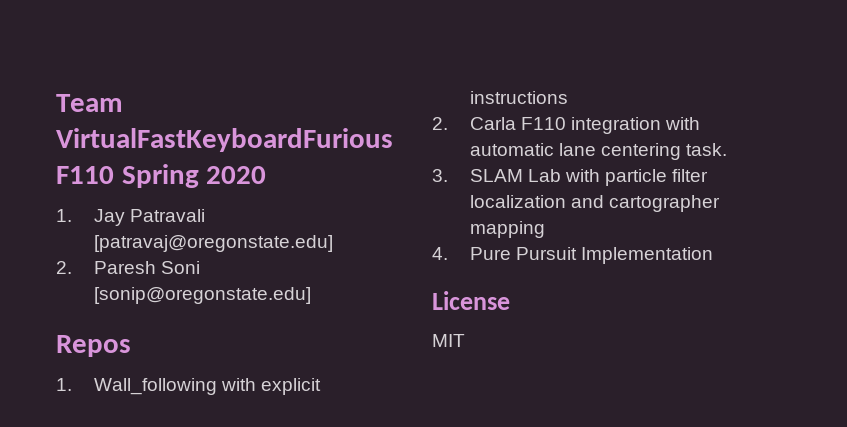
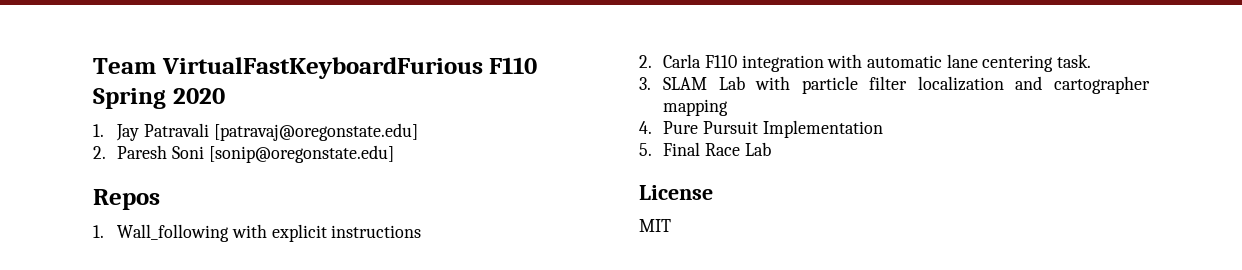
+ 5. Final Race Lab

